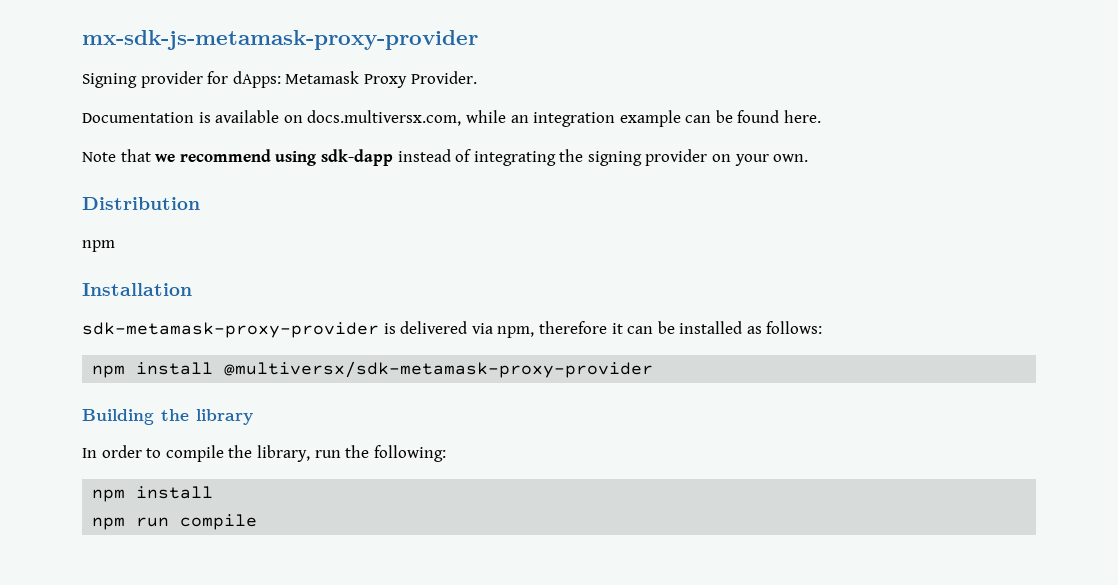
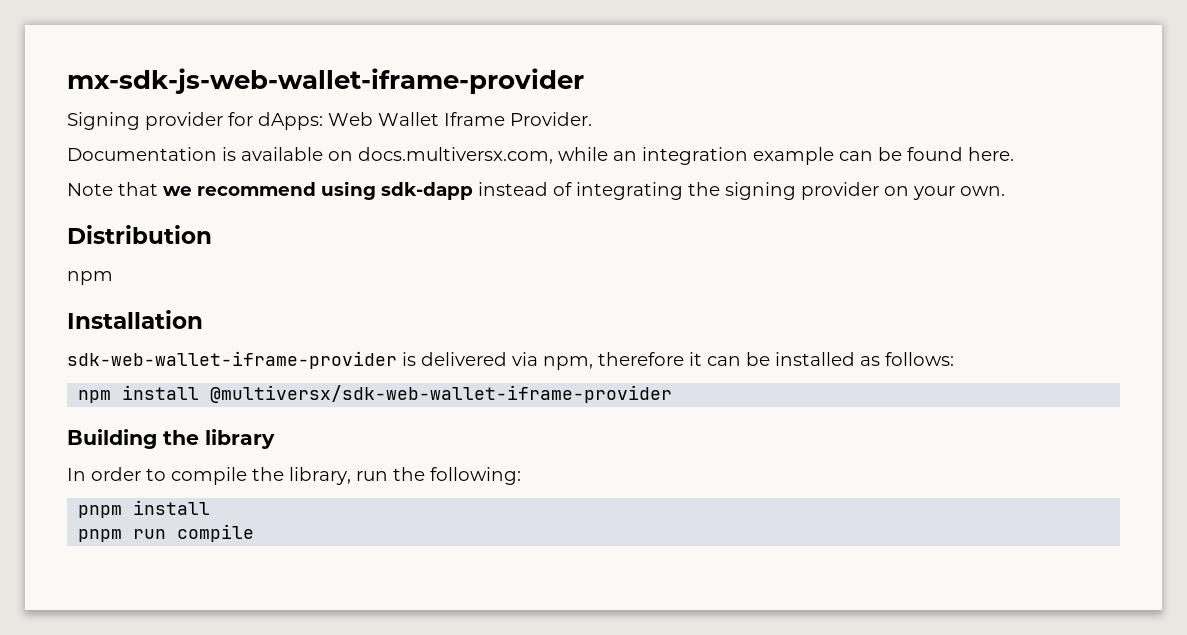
- mx-sdk-js-metamask-proxy-provider
+ mx-sdk-js-web-wallet-iframe-provider
- Signing provider for dApps: Metamask Proxy Provider.
+ Signing provider for dApps: Web Wallet Iframe Provider.
- sdk-metamask-proxy-provider is delivered via npm, therefore it can be installed as follows:
+ sdk-web-wallet-iframe-provider is delivered via npm, therefore it can be installed as follows:
- npm install @multiversx/sdk-metamask-proxy-provider
+ npm install @multiversx/sdk-web-wallet-iframe-provider
  In order to compile the library, run the following:
- npm install
+ pnpm install
- npm run compile
+ pnpm run compile

